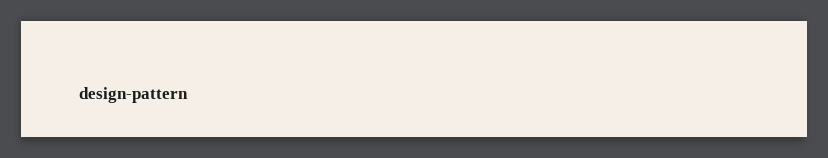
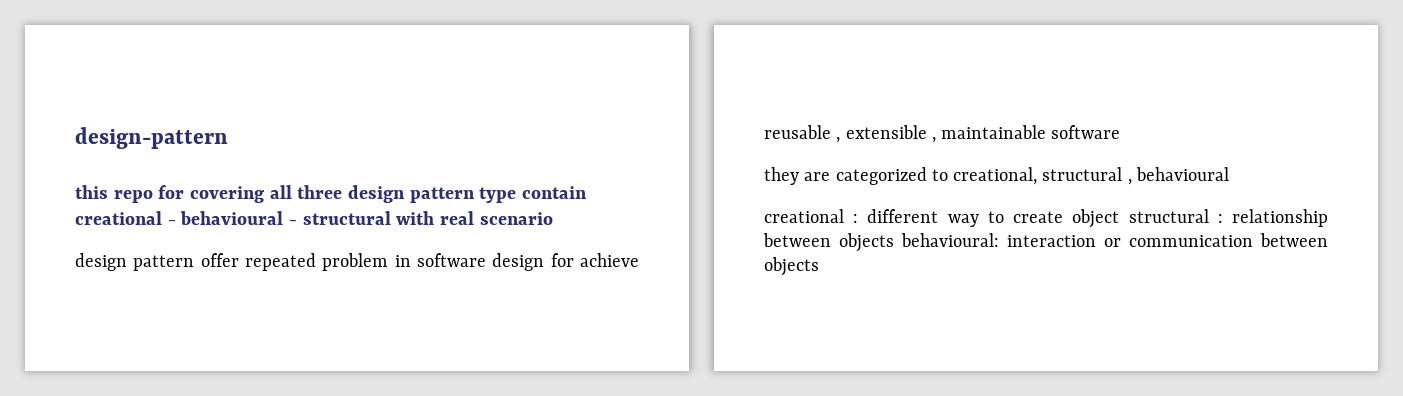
+ this repo for covering all three design pattern type contain creational - behavioural - structural with real scenario
+ design pattern offer repeated problem in software design for achieve reusable , extensible , maintainable software
+ they are categorized to creational, structural , behavioural
+ creational : different way to create object structural : relationship between objects behavioural: interaction or communication between objects

